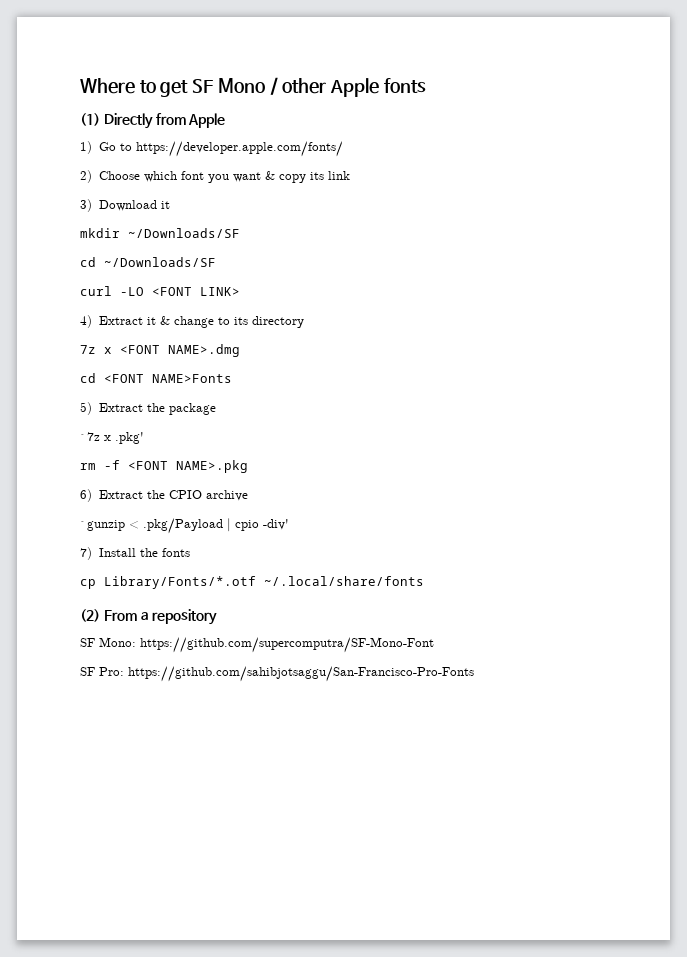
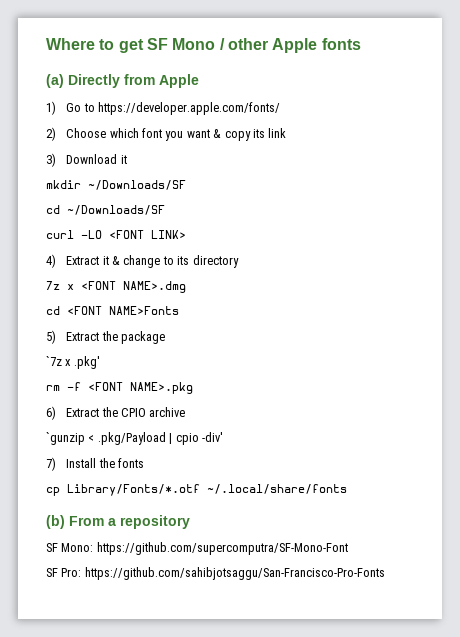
- (1) Directly from Apple
+ (a) Directly from Apple
- (2) From a repository
+ (b) From a repository

